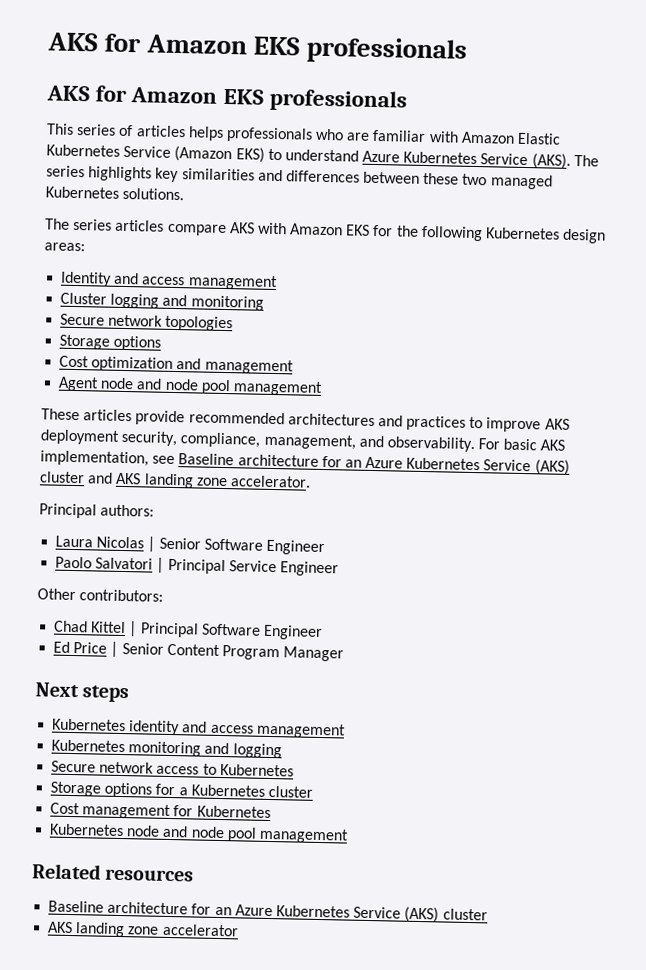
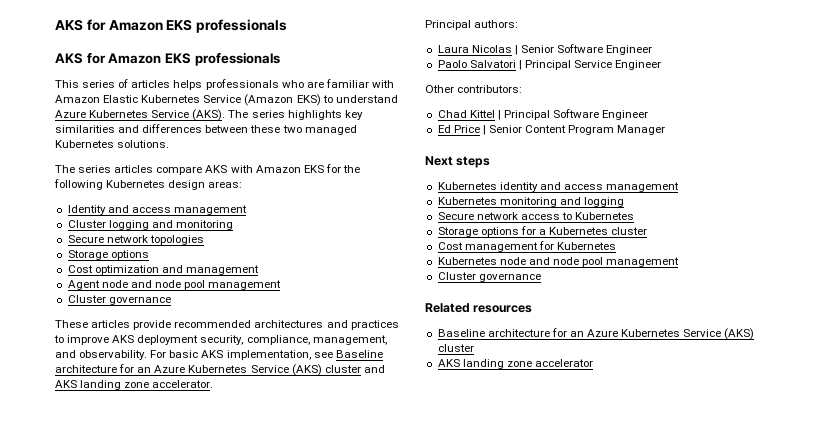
  Agent node and node pool management
+ Cluster governance
  Kubernetes node and node pool management
+ Cluster governance

